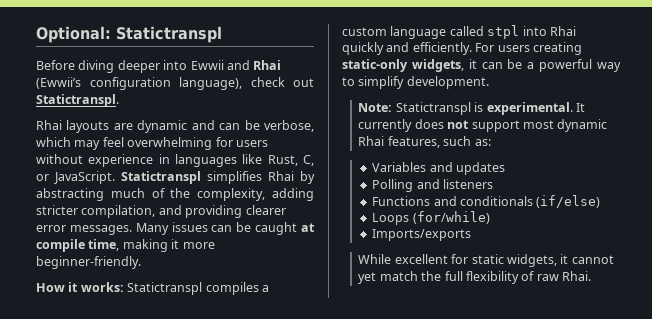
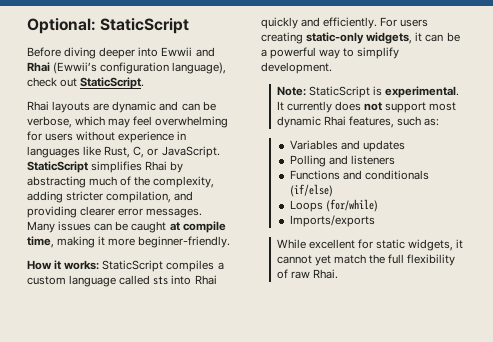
- Optional: Statictranspl
+ Optional: StaticScript
- Before diving deeper into Ewwii and Rhai (Ewwii’s configuration language), check out Statictranspl.
+ Before diving deeper into Ewwii and Rhai (Ewwii’s configuration language), check out StaticScript.
- Statictranspl simplifies Rhai by abstracting much of the complexity, adding stricter compilation, and providing clearer error messages.
+ StaticScript simplifies Rhai by abstracting much of the complexity, adding stricter compilation, and providing clearer error messages.
- How it works: Statictranspl compiles a custom language called stpl into Rhai quickly and efficiently.
+ How it works: StaticScript compiles a custom language called sts into Rhai quickly and efficiently.
- Note: Statictranspl is experimental.
+ Note: StaticScript is experimental.

